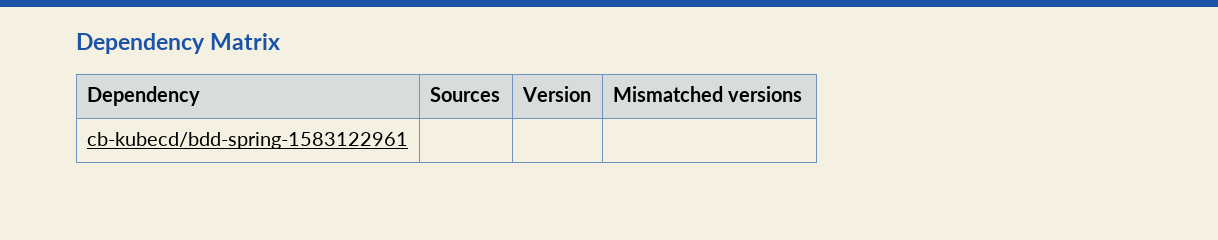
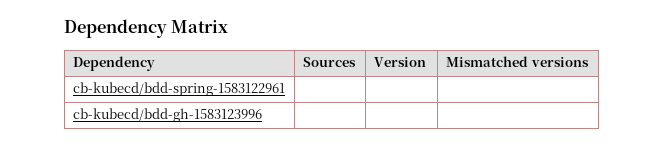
+ cb-kubecd/bdd-gh-1583123996 | | |

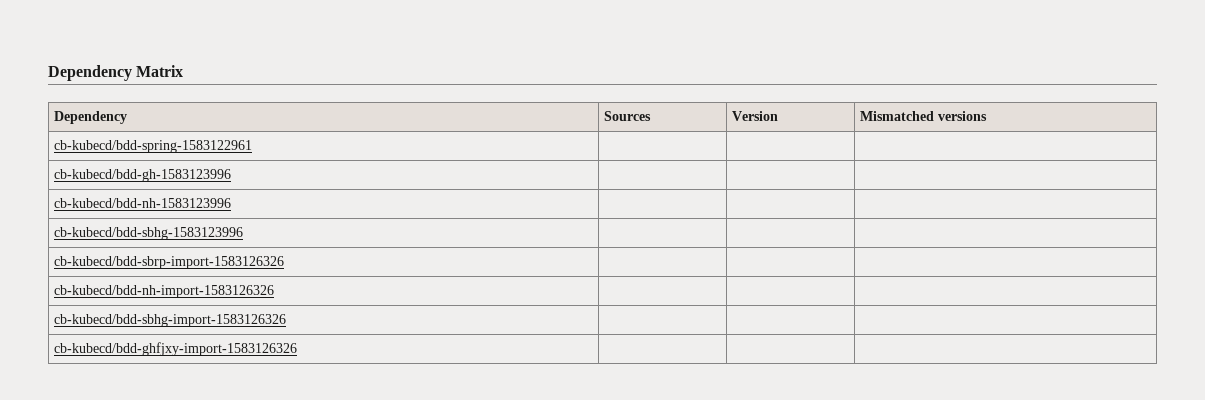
+ cb-kubecd/bdd-nh-1583123996 | | |
+ cb-kubecd/bdd-sbhg-1583123996 | | |
+ cb-kubecd/bdd-sbrp-import-1583126326 | | |
+ cb-kubecd/bdd-nh-import-1583126326 | | |
+ cb-kubecd/bdd-sbhg-import-1583126326 | | |
+ cb-kubecd/bdd-ghfjxy-import-1583126326 | | |

